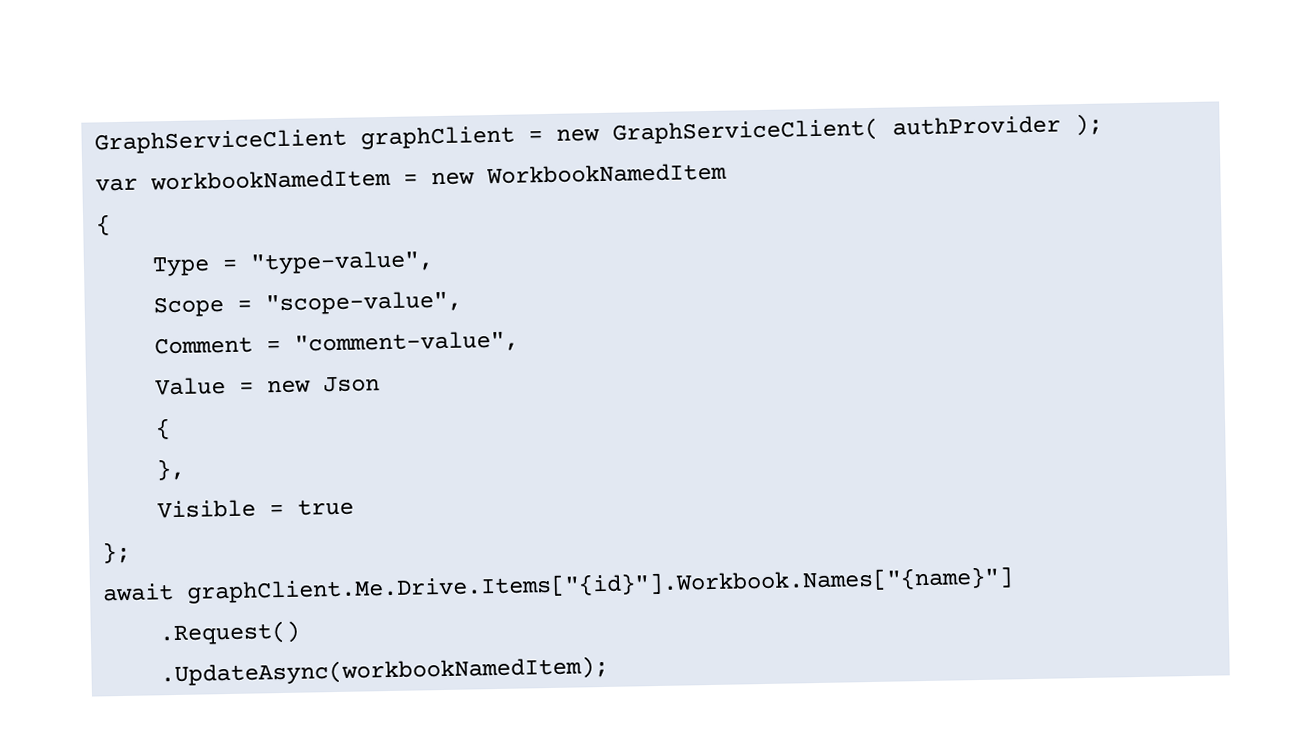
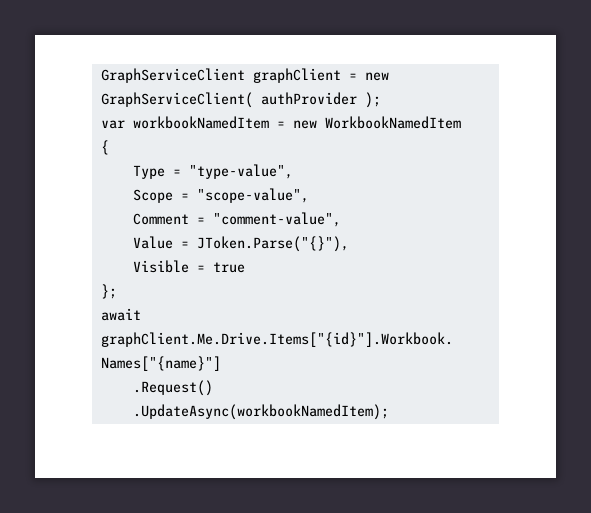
- Value = new Json
- {
- },
+ Value = JToken.Parse("{}"),

